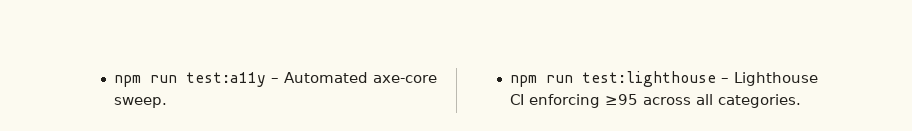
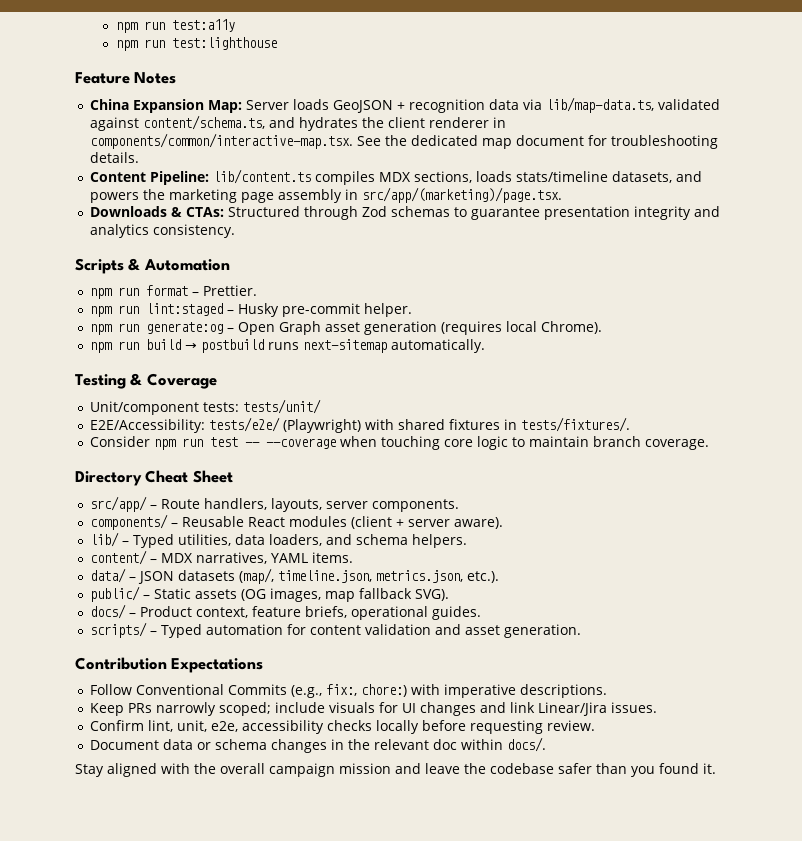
- npm run test:a11y – Automated axe-core sweep.
+ npm run test:a11y
- npm run test:lighthouse – Lighthouse CI enforcing ≥95 across all categories.
+ npm run test:lighthouse
+ Feature Notes
+ China Expansion Map: Server loads GeoJSON + recognition data via lib/map-data.ts, validated against content/schema.ts, and hydrates the client renderer in components/common/interactive-map.tsx. See the dedicated map document for troubleshooting details.
+ Content Pipeline: lib/content.ts compiles MDX sections, loads stats/timeline datasets, and powers the marketing page assembly in src/app/(marketing)/page.tsx.
+ Downloads & CTAs: Structured through Zod schemas to guarantee presentation integrity and analytics consistency.
+ Scripts & Automation
+ npm run format – Prettier.
+ npm run lint:staged – Husky pre-commit helper.
+ npm run generate:og – Open Graph asset generation (requires local Chrome).
+ npm run build → postbuild runs next-sitemap automatically.
+ Testing & Coverage
+ Unit/component tests: tests/unit/
+ E2E/Accessibility: tests/e2e/ (Playwright) with shared fixtures in tests/fixtures/.
+ Consider npm run test -- --coverage when touching core logic to maintain branch coverage.
+ Directory Cheat Sheet
+ src/app/ – Route handlers, layouts, server components.
+ components/ – Reusable React modules (client + server aware).
+ lib/ – Typed utilities, data loaders, and schema helpers.
+ content/ – MDX narratives, YAML items.
+ data/ – JSON datasets (map/, timeline.json, metrics.json, etc.).
+ public/ – Static assets (OG images, map fallback SVG).
+ docs/ – Product context, feature briefs, operational guides.
+ scripts/ – Typed automation for content validation and asset generation.
+ Contribution Expectations
+ Follow Conventional Commits (e.g., fix:, chore:) with imperative descriptions.
+ Keep PRs narrowly scoped; include visuals for UI changes and link Linear/Jira issues.
+ Confirm lint, unit, e2e, accessibility checks locally before requesting review.
+ Document data or schema changes in the relevant doc within docs/.
+ Stay aligned with the overall campaign mission and leave the codebase safer than you found it.

